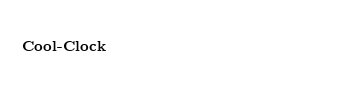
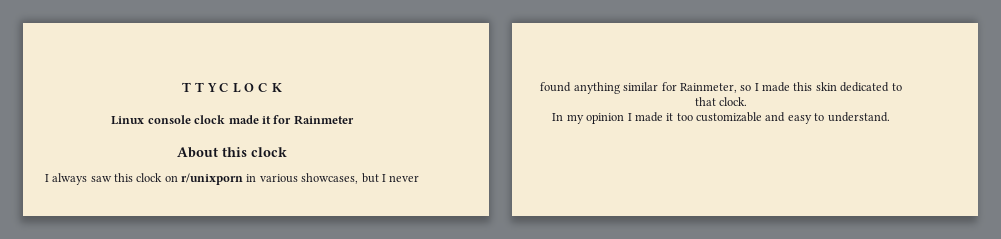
- Cool-Clock
+ T T Y C L O C K
+ Linux console clock made it for Rainmeter
+ About this clock
+ I always saw this clock on r/unixporn in various showcases, but I never found anything similar for Rainmeter, so I made this skin dedicated to that clock.
+ In my opinion I made it too customizable and easy to understand.

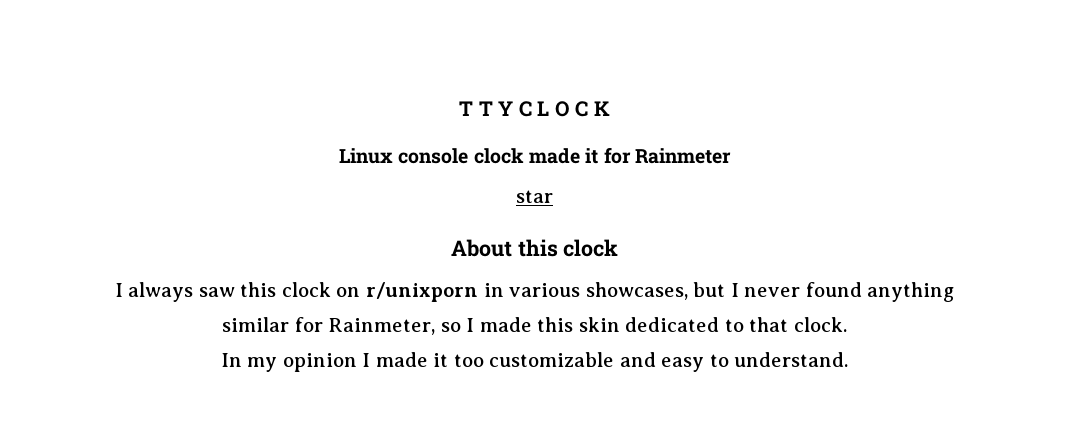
+ star

